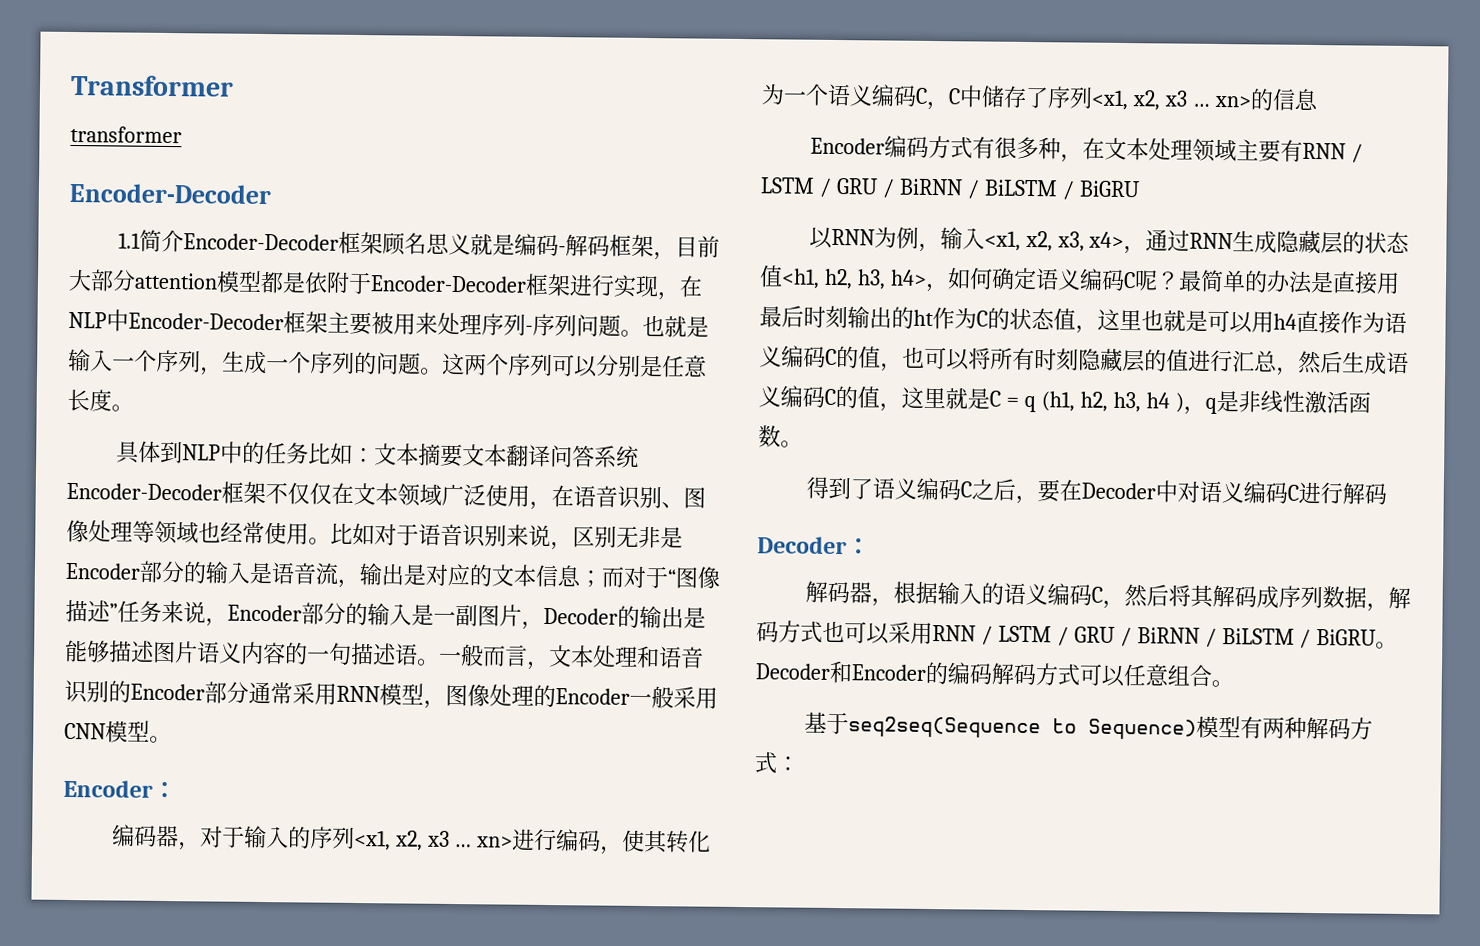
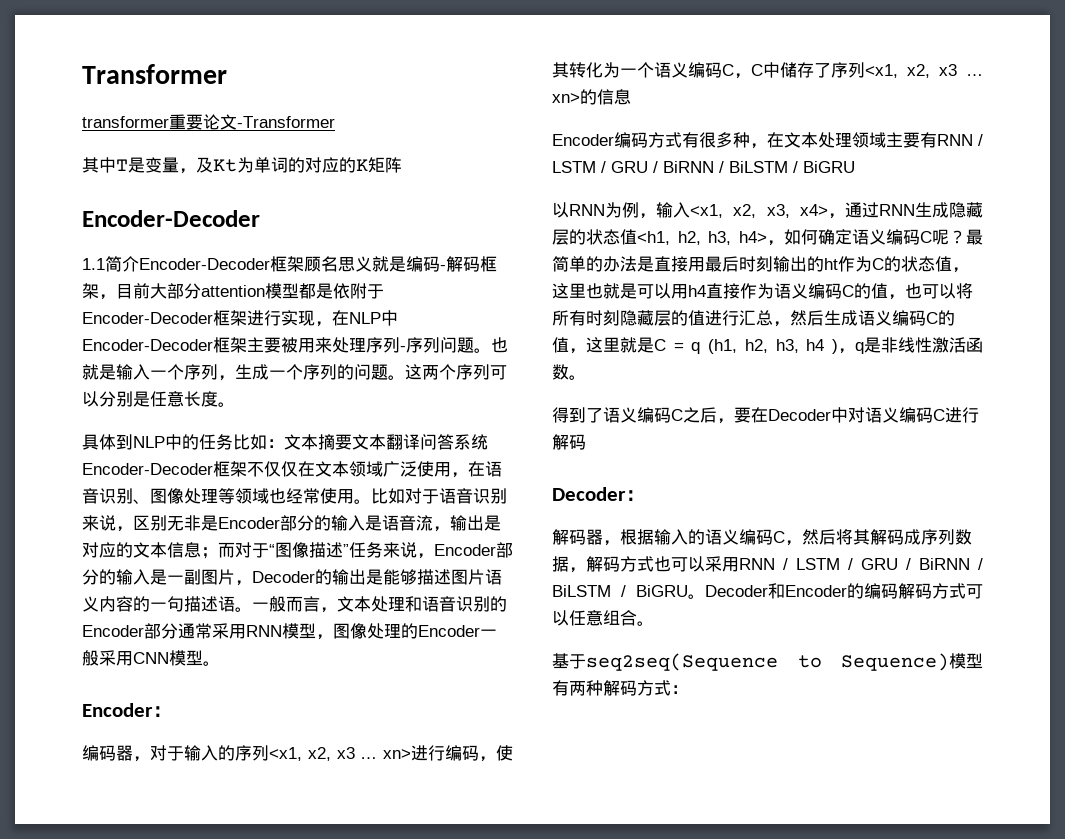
- transformer
+ transformer重要论文-Transformer
+ 其中T是变量，及Kt为单词的对应的K矩阵

